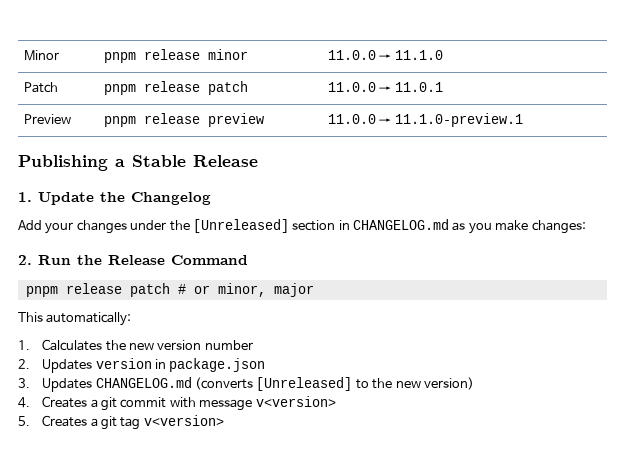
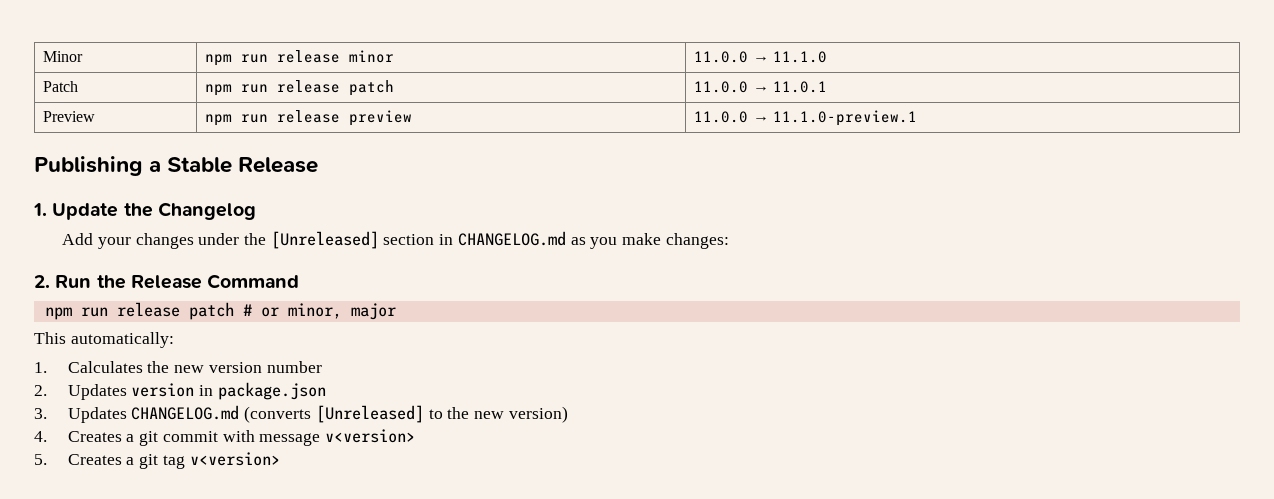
- Minor | pnpm release minor | 11.0.0 → 11.1.0
+ Minor | npm run release minor | 11.0.0 → 11.1.0
- Patch | pnpm release patch | 11.0.0 → 11.0.1
+ Patch | npm run release patch | 11.0.0 → 11.0.1
- Preview | pnpm release preview | 11.0.0 → 11.1.0-preview.1
+ Preview | npm run release preview | 11.0.0 → 11.1.0-preview.1
- pnpm release patch # or minor, major
+ npm run release patch # or minor, major

